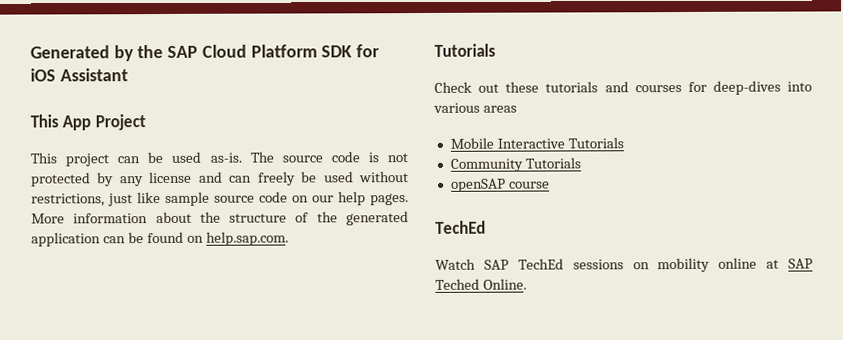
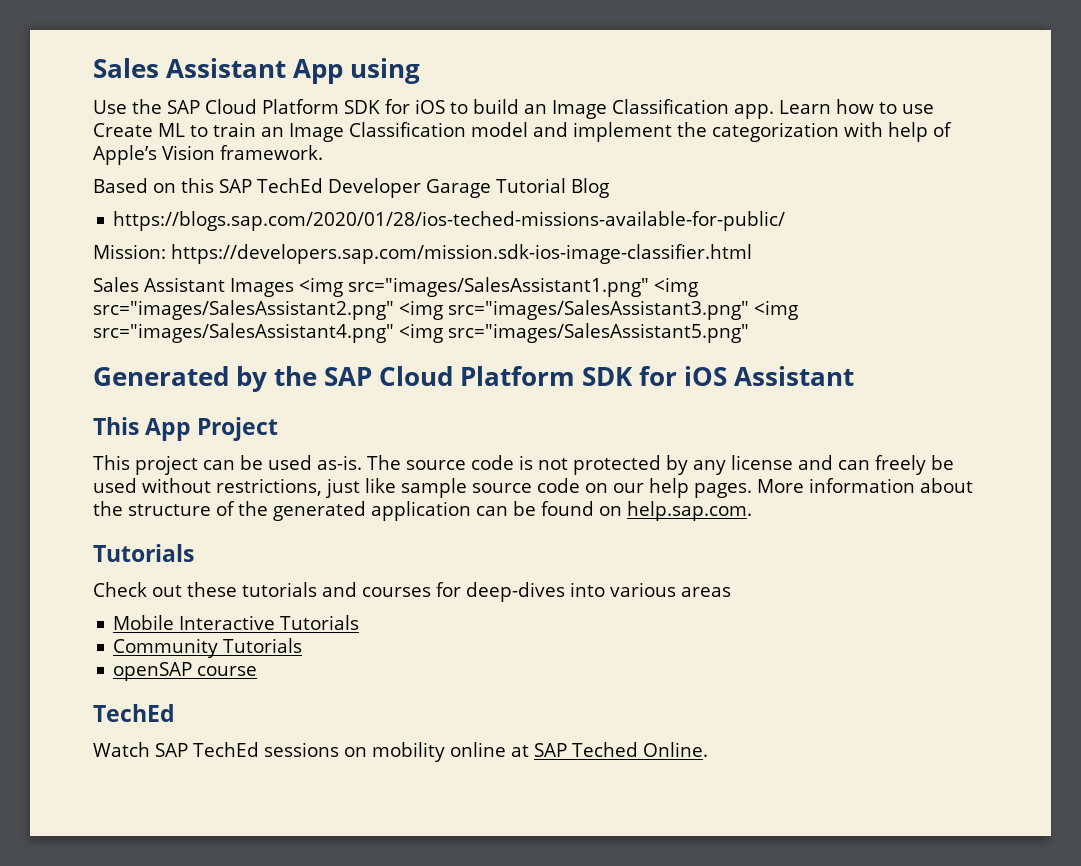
+ Sales Assistant App using
+ Use the SAP Cloud Platform SDK for iOS to build an Image Classification app. Learn how to use Create ML to train an Image Classification model and implement the categorization with help of Apple’s Vision framework.
+ Based on this SAP TechEd Developer Garage Tutorial Blog
+ https://blogs.sap.com/2020/01/28/ios-teched-missions-available-for-public/
+ Mission: https://developers.sap.com/mission.sdk-ios-image-classifier.html
+ Sales Assistant Images <img src="images/SalesAssistant1.png" <img src="images/SalesAssistant2.png" <img src="images/SalesAssistant3.png" <img src="images/SalesAssistant4.png" <img src="images/SalesAssistant5.png"

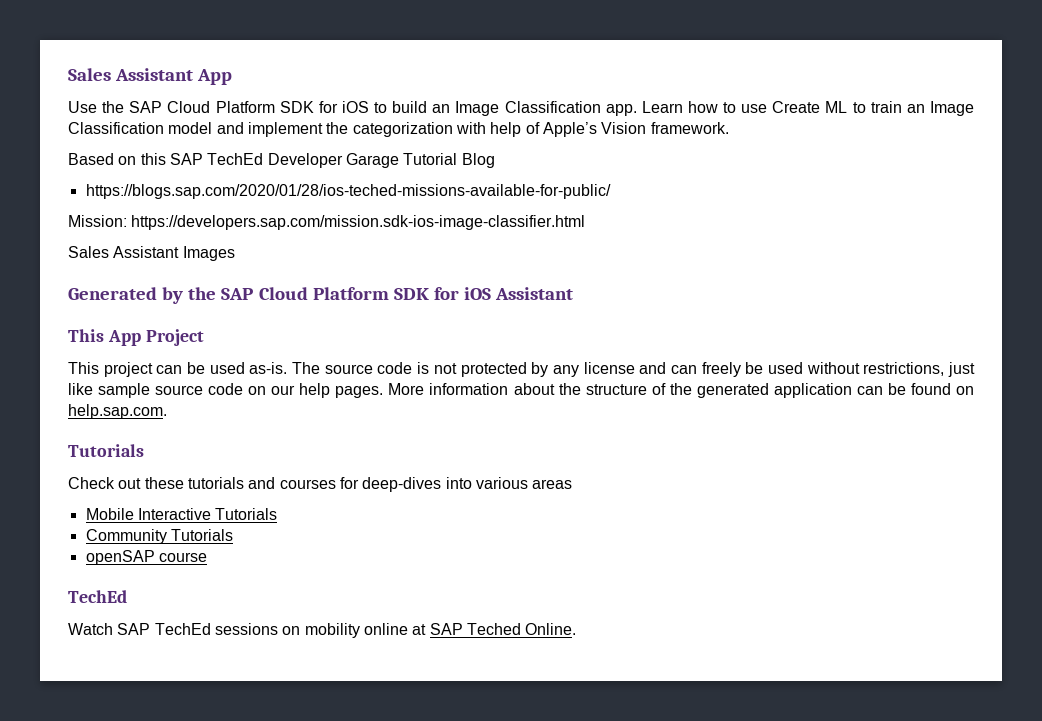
- Sales Assistant App using
+ Sales Assistant App
- Sales Assistant Images <img src="images/SalesAssistant1.png" <img src="images/SalesAssistant2.png" <img src="images/SalesAssistant3.png" <img src="images/SalesAssistant4.png" <img src="images/SalesAssistant5.png"
+ Sales Assistant Images

